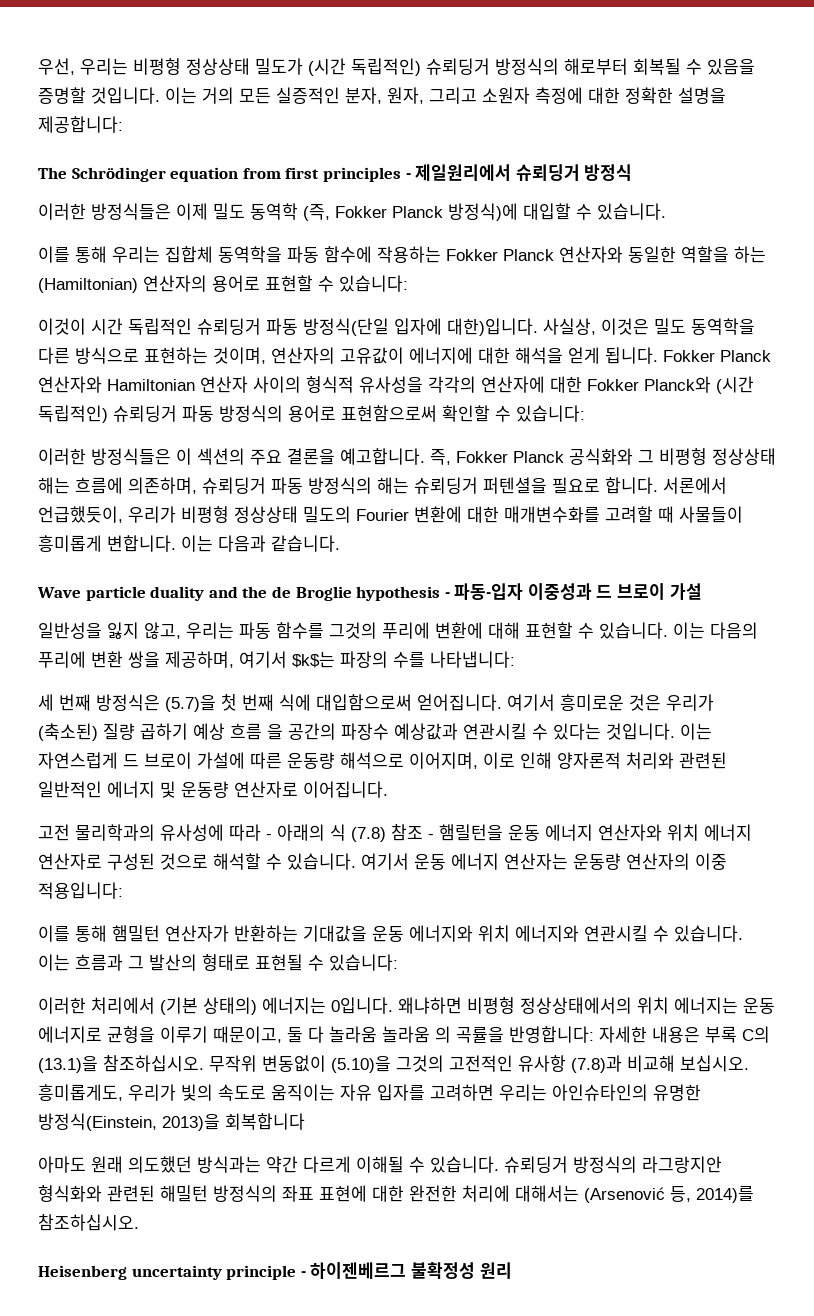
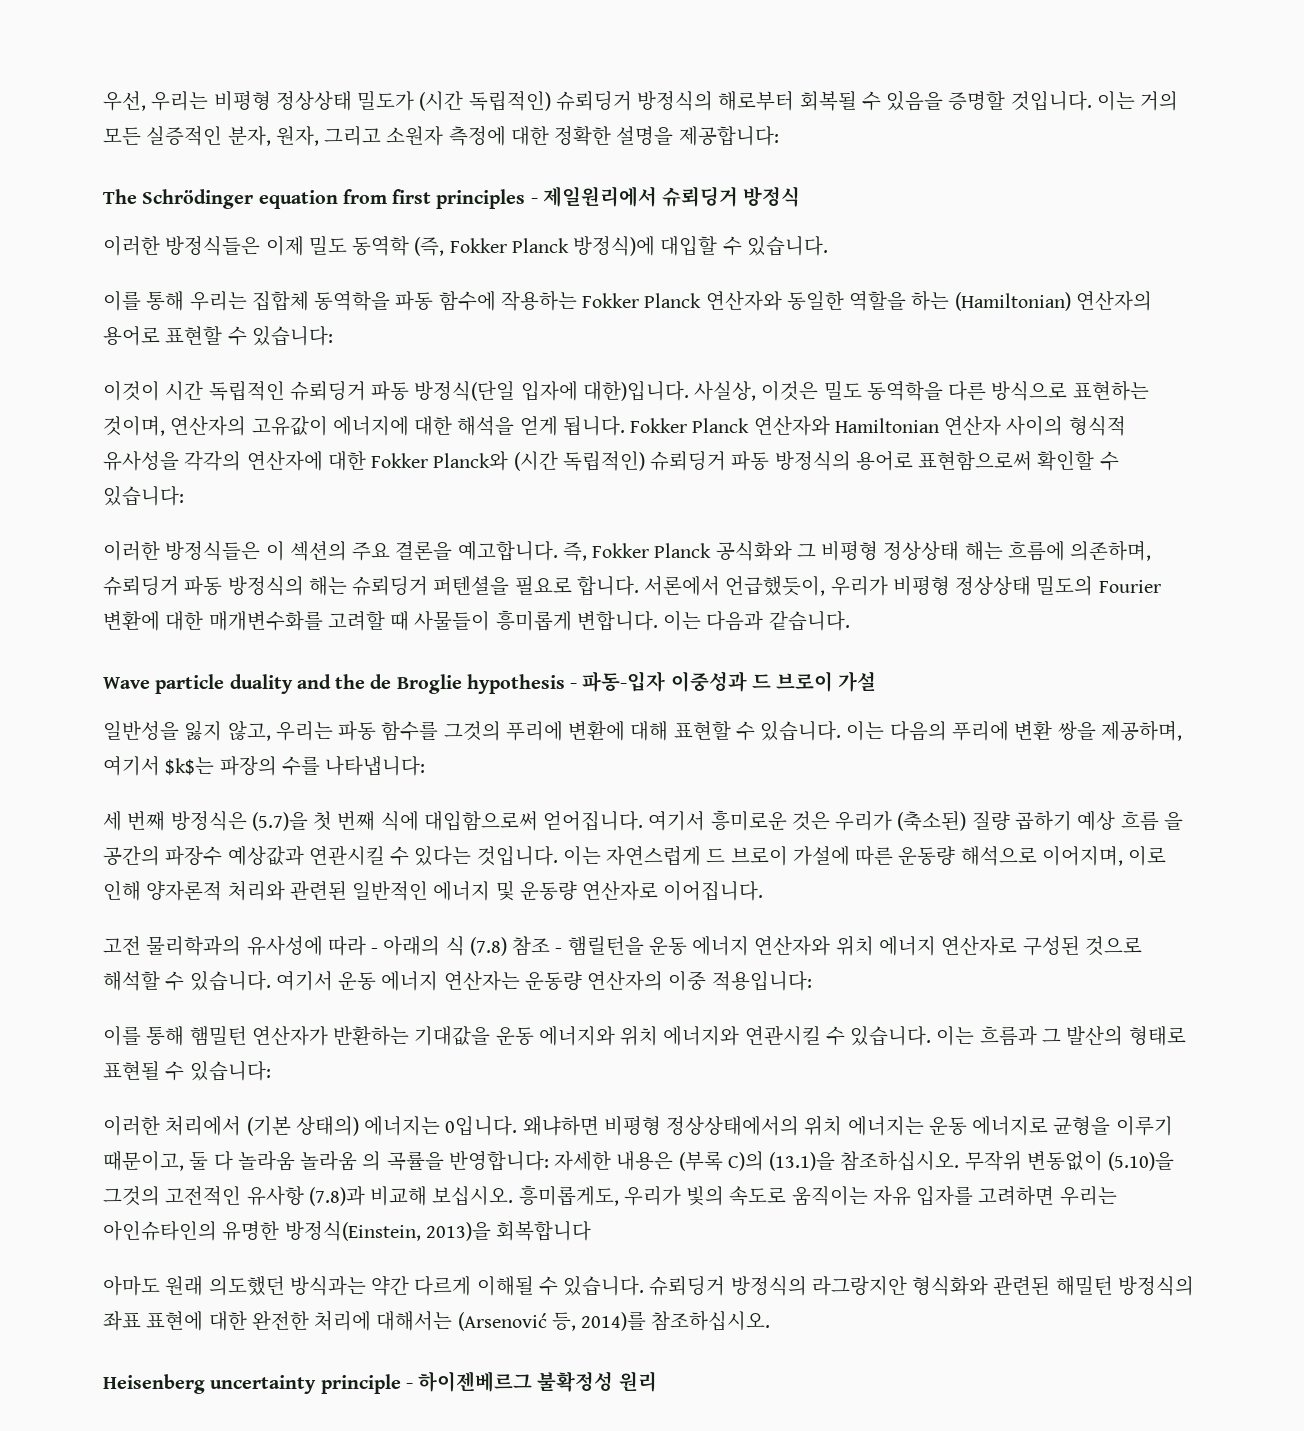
- 왜냐하면 비평형 정상상태에서의 위치 에너지는 운동 에너지로 균형을 이루기 때문이고, 둘 다 놀라움 놀라움 의 곡률을 반영합니다: 자세한 내용은 부록 C의 (13.1)을 참조하십시오.
+ 왜냐하면 비평형 정상상태에서의 위치 에너지는 운동 에너지로 균형을 이루기 때문이고, 둘 다 놀라움 놀라움 의 곡률을 반영합니다: 자세한 내용은 (부록 C)의 (13.1)을 참조하십시오.

